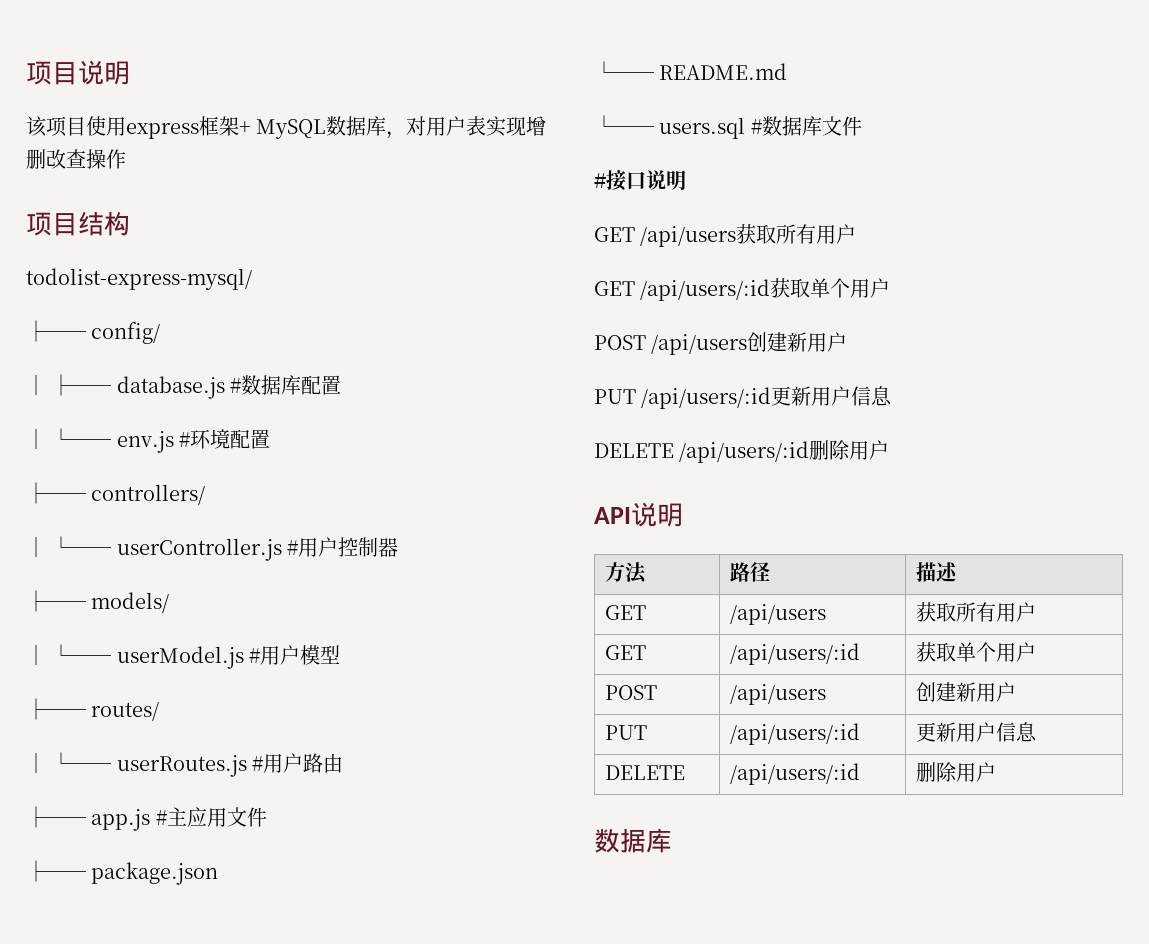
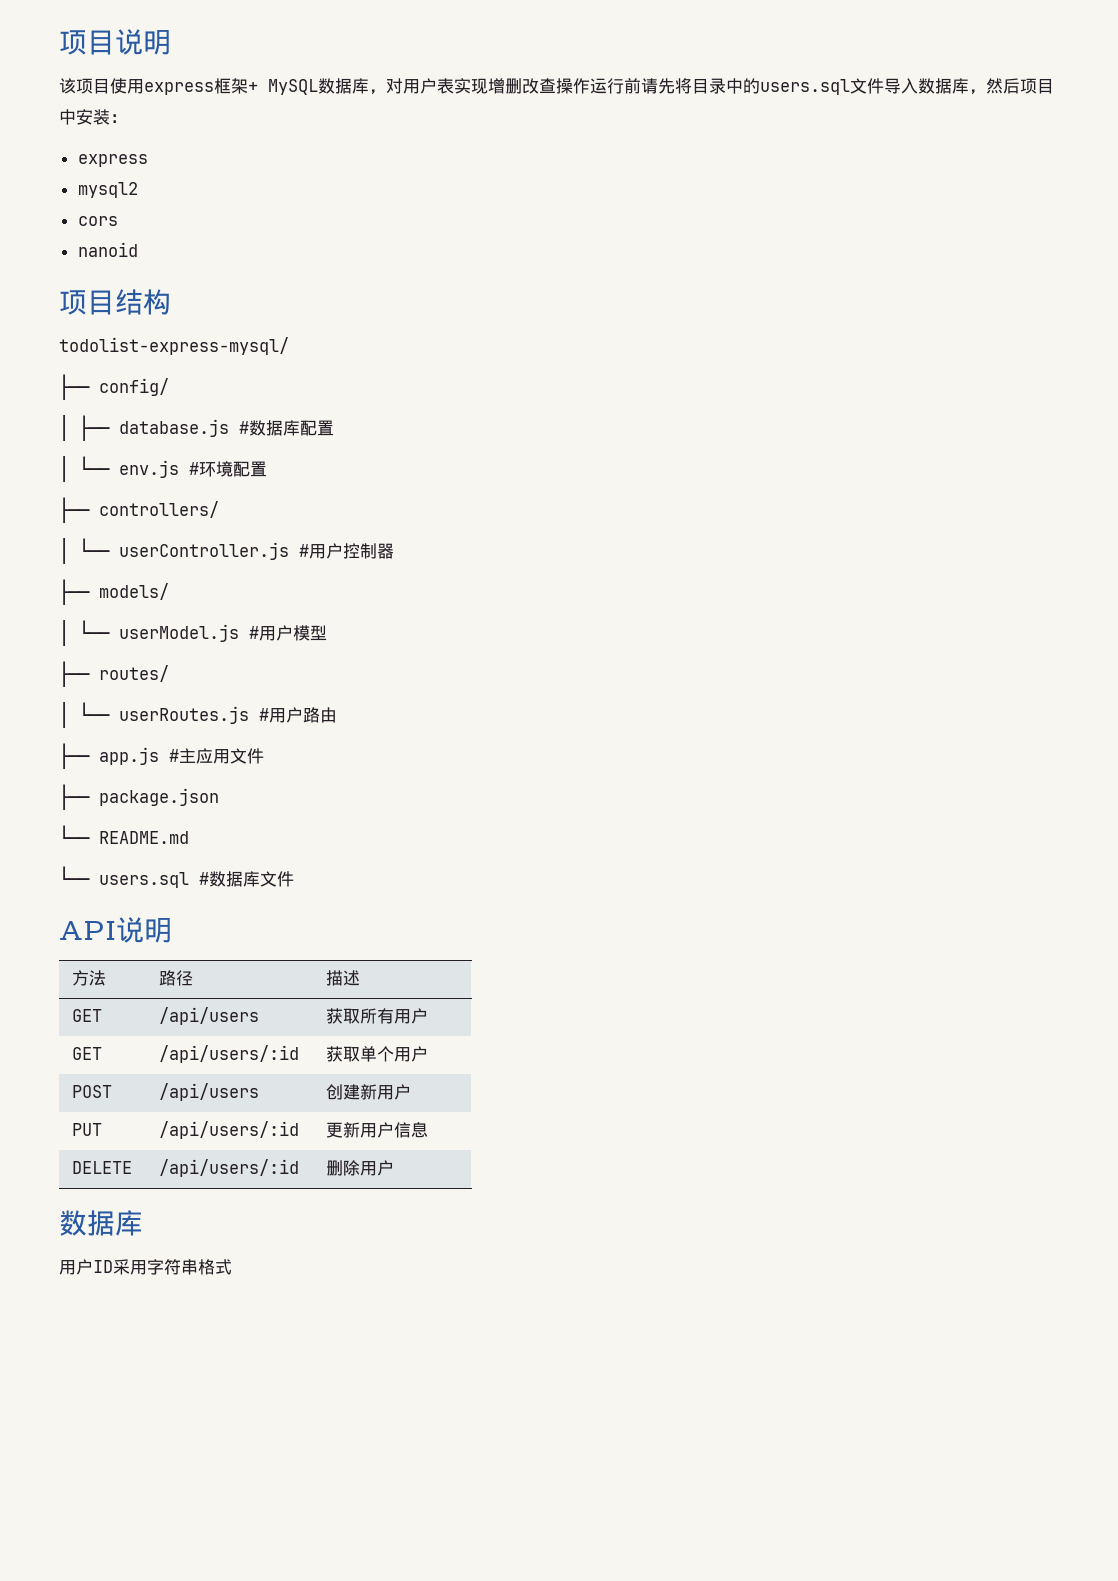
- 该项目使用express框架+ MySQL数据库，对用户表实现增删改查操作
+ 该项目使用express框架+ MySQL数据库，对用户表实现增删改查操作运行前请先将目录中的users.sql文件导入数据库，然后项目中安装：
+ express
+ mysql2
+ cors
+ nanoid
- #接口说明
- GET /api/users获取所有用户
- GET /api/users/:id获取单个用户
- POST /api/users创建新用户
- PUT /api/users/:id更新用户信息
- DELETE /api/users/:id删除用户
+ 用户ID采用字符串格式

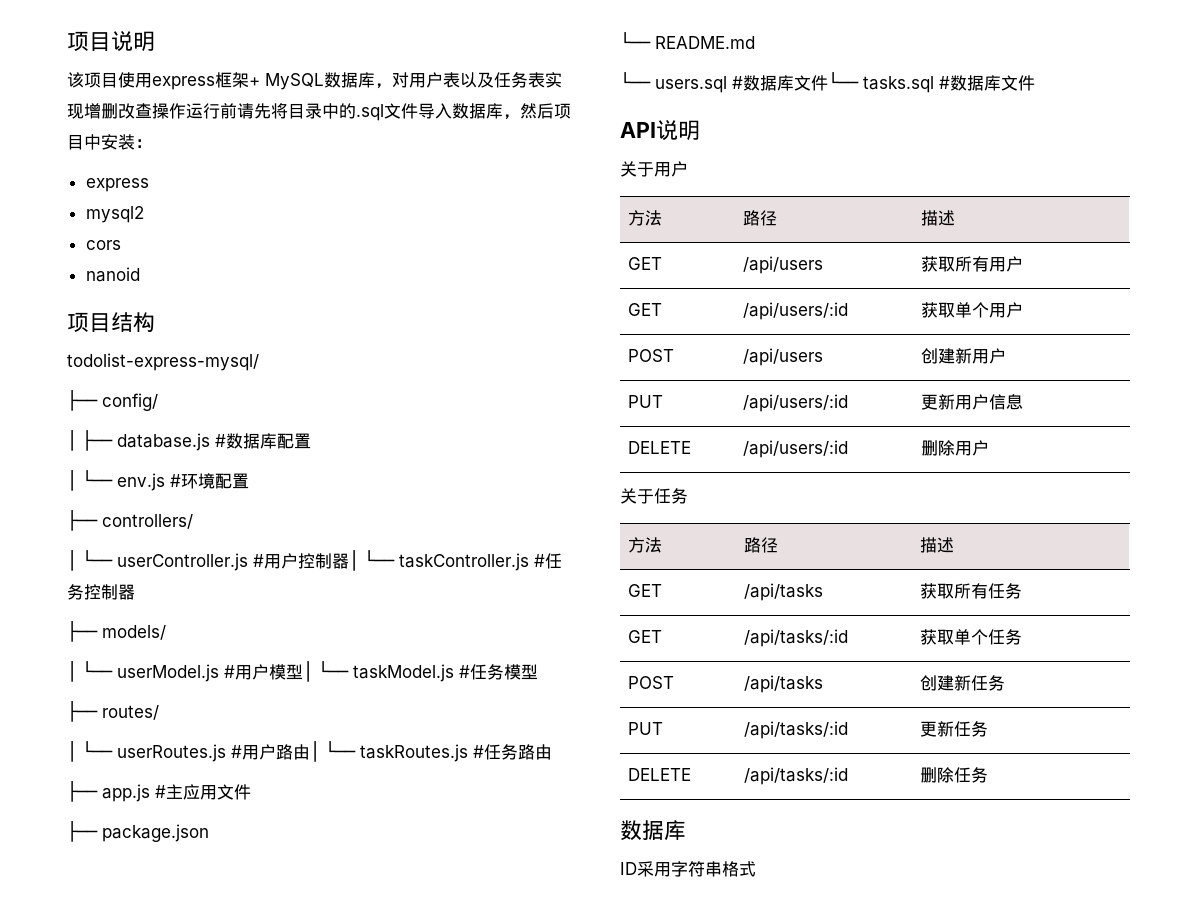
- 该项目使用express框架+ MySQL数据库，对用户表实现增删改查操作运行前请先将目录中的users.sql文件导入数据库，然后项目中安装：
+ 该项目使用express框架+ MySQL数据库，对用户表以及任务表实现增删改查操作运行前请先将目录中的.sql文件导入数据库，然后项目中安装：
- │ └── userController.js #用户控制器
+ │ └── userController.js #用户控制器│ └── taskController.js #任务控制器
- │ └── userModel.js #用户模型
+ │ └── userModel.js #用户模型│ └── taskModel.js #任务模型
- │ └── userRoutes.js #用户路由
+ │ └── userRoutes.js #用户路由│ └── taskRoutes.js #任务路由
- └── users.sql #数据库文件
+ └── users.sql #数据库文件└── tasks.sql #数据库文件
+ 关于用户
+ 关于任务
+ 方法 | 路径 | 描述
+ GET | /api/tasks | 获取所有任务
+ GET | /api/tasks/:id | 获取单个任务
+ POST | /api/tasks | 创建新任务
+ PUT | /api/tasks/:id | 更新任务
+ DELETE | /api/tasks/:id | 删除任务
- 用户ID采用字符串格式
+ ID采用字符串格式

